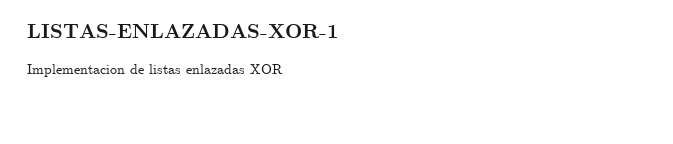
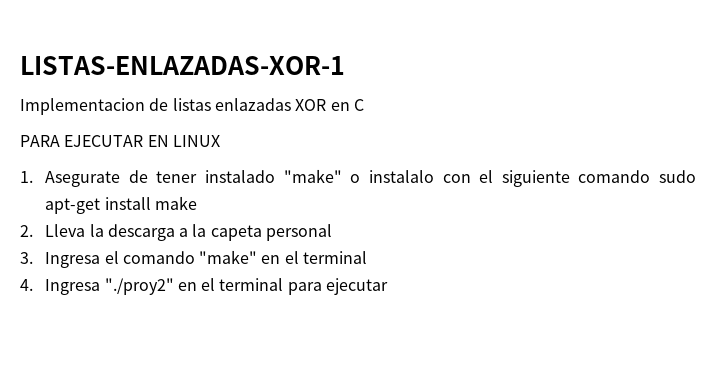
- Implementacion de listas enlazadas XOR
+ Implementacion de listas enlazadas XOR en C
+ PARA EJECUTAR EN LINUX
+ 1. Asegurate de tener instalado "make" o instalalo con el siguiente comando sudo apt-get install make
+ 2. Lleva la descarga a la capeta personal
+ 3. Ingresa el comando "make" en el terminal
+ 4. Ingresa "./proy2" en el terminal para ejecutar

